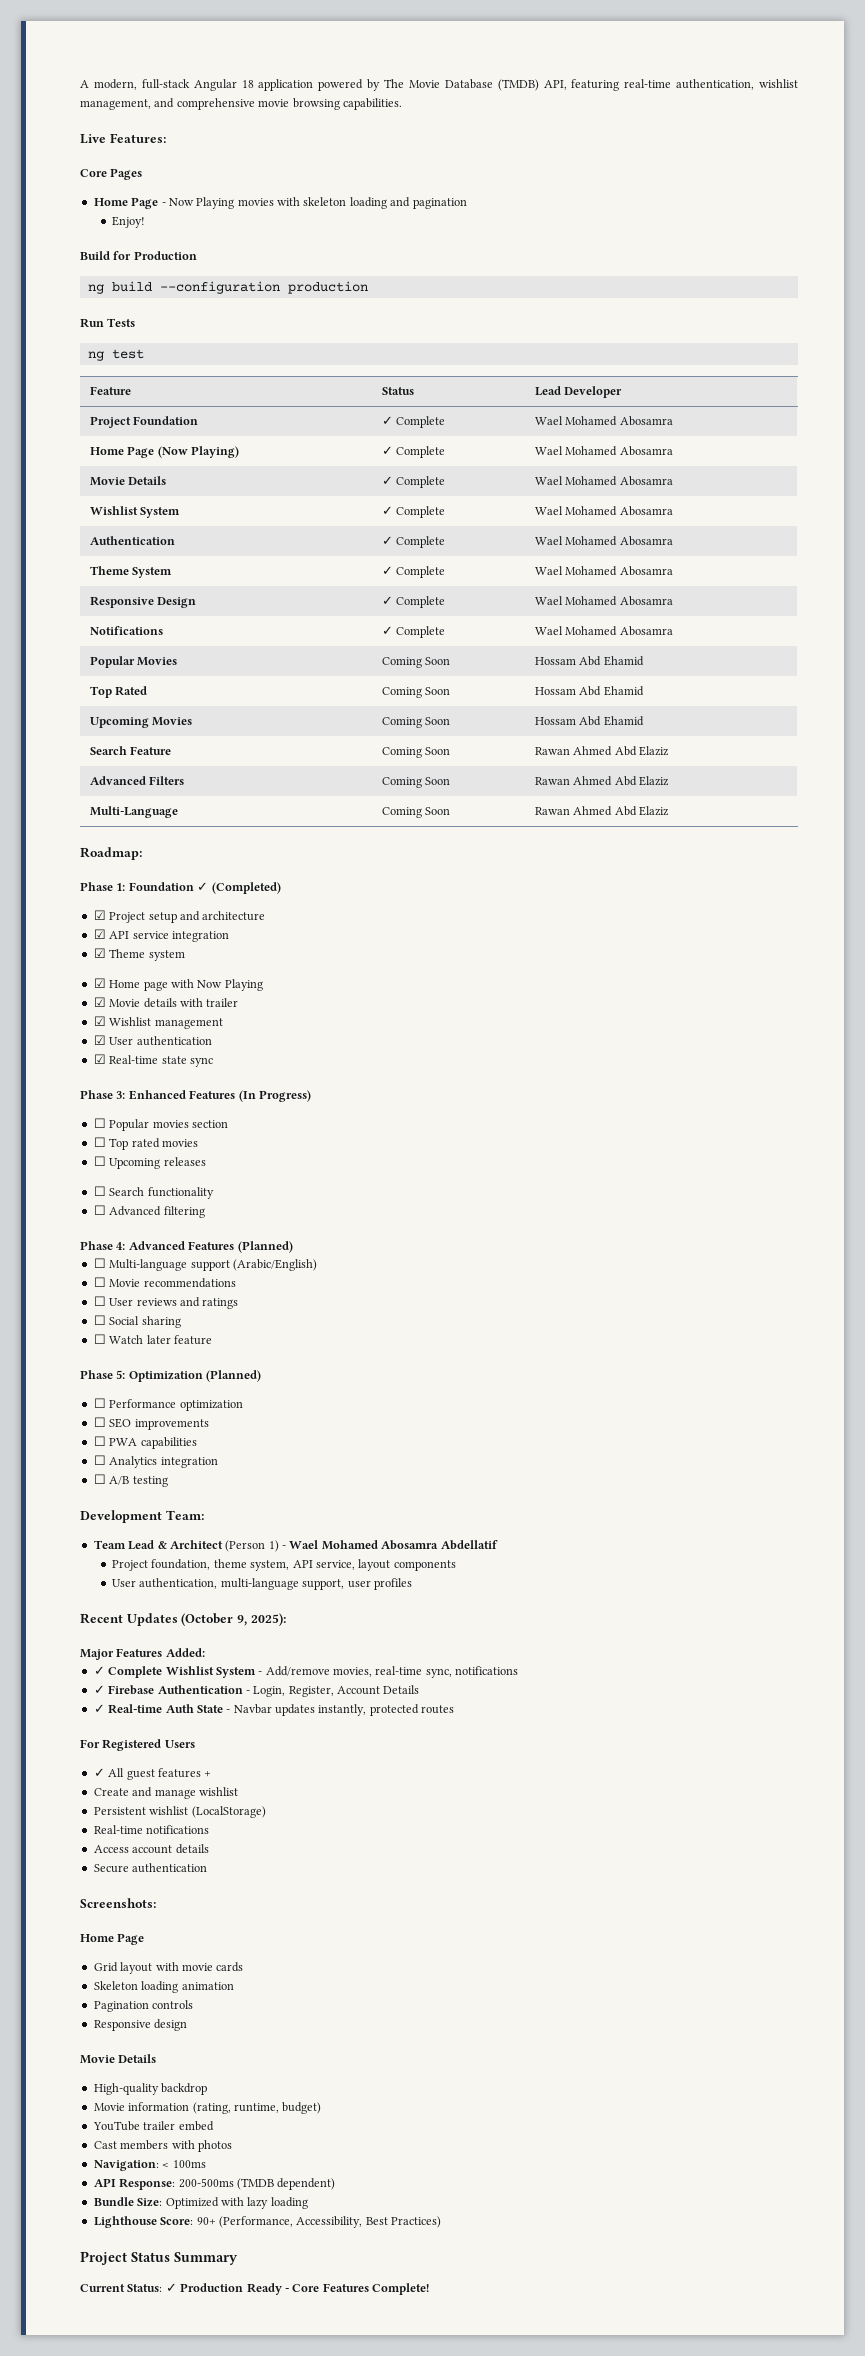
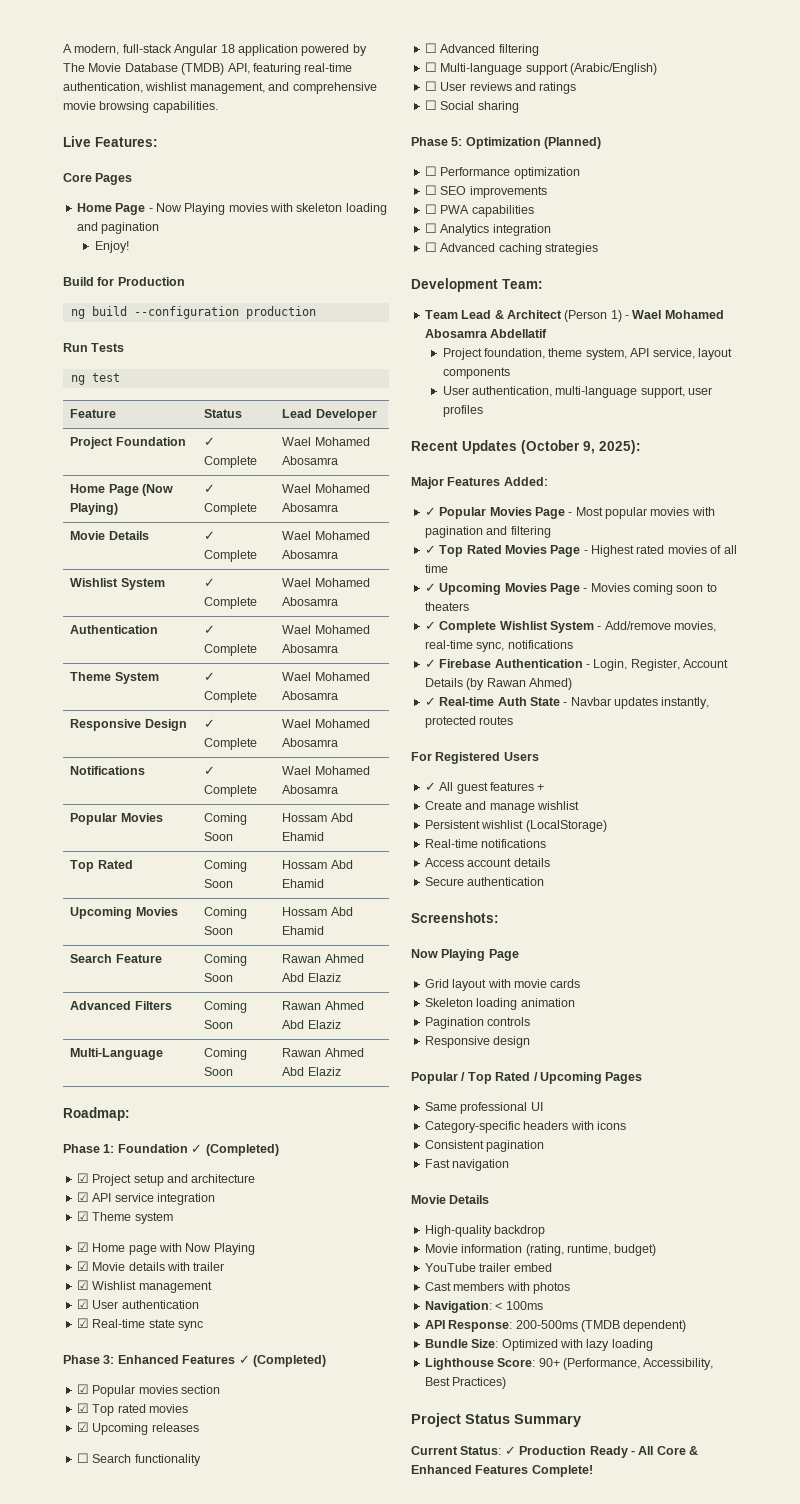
- Phase 3: Enhanced Features (In Progress)
- ☐ Popular movies section
+ Phase 3: Enhanced Features ✓ (Completed)
+ ☑ Popular movies section
- ☐ Top rated movies
+ ☑ Top rated movies
- ☐ Upcoming releases
+ ☑ Upcoming releases
- Phase 4: Advanced Features (Planned)
- ☐ Movie recommendations
- ☐ Watch later feature
- ☐ A/B testing
+ ☐ Advanced caching strategies
+ ✓ Popular Movies Page - Most popular movies with pagination and filtering
+ ✓ Top Rated Movies Page - Highest rated movies of all time
+ ✓ Upcoming Movies Page - Movies coming soon to theaters
- ✓ Firebase Authentication - Login, Register, Account Details
+ ✓ Firebase Authentication - Login, Register, Account Details (by Rawan Ahmed)
  Screenshots:
- Home Page
+ Now Playing Page
+ Popular / Top Rated / Upcoming Pages
+ Same professional UI
+ Category-specific headers with icons
+ Consistent pagination
+ Fast navigation
- Current Status: ✓ Production Ready - Core Features Complete!
+ Current Status: ✓ Production Ready - All Core & Enhanced Features Complete!

